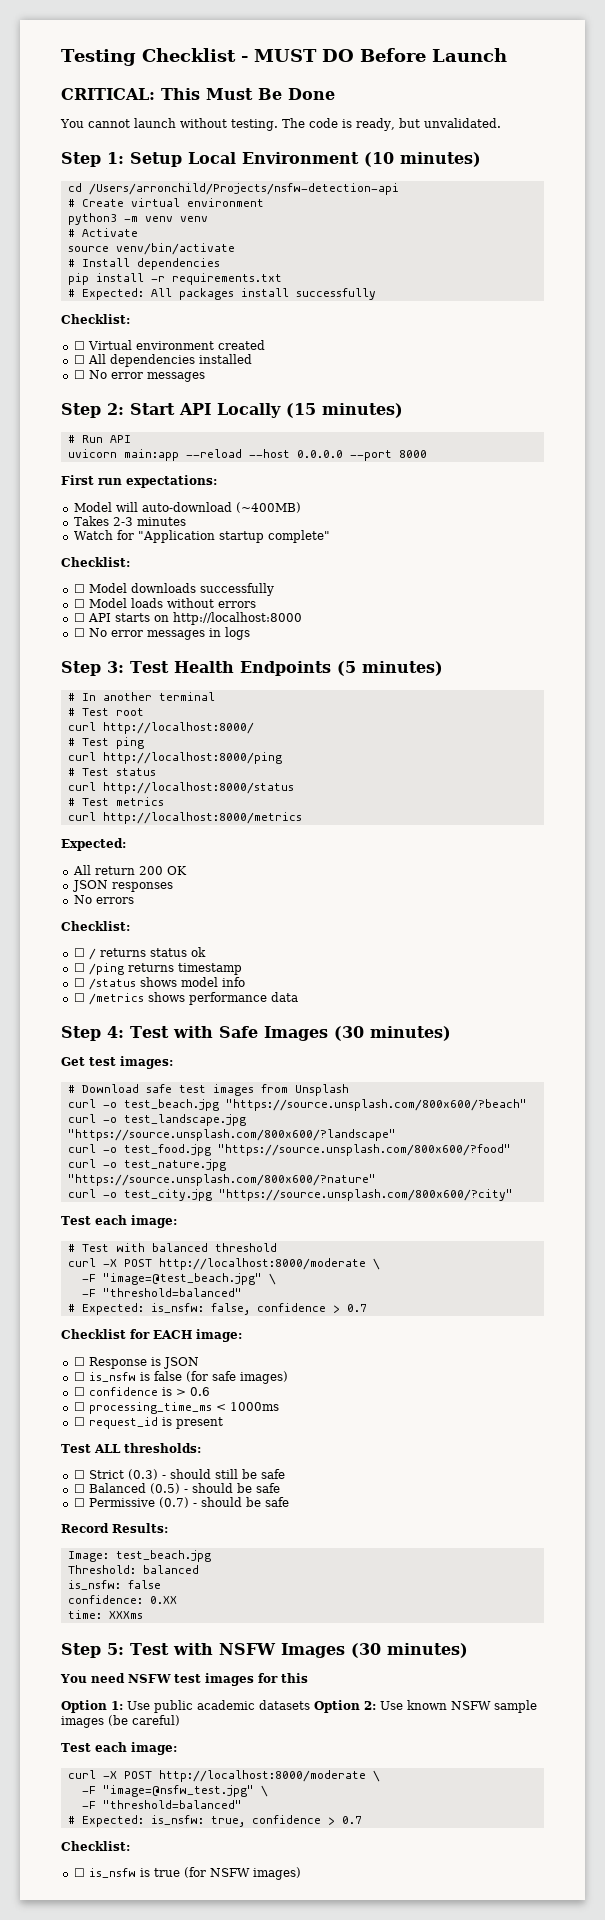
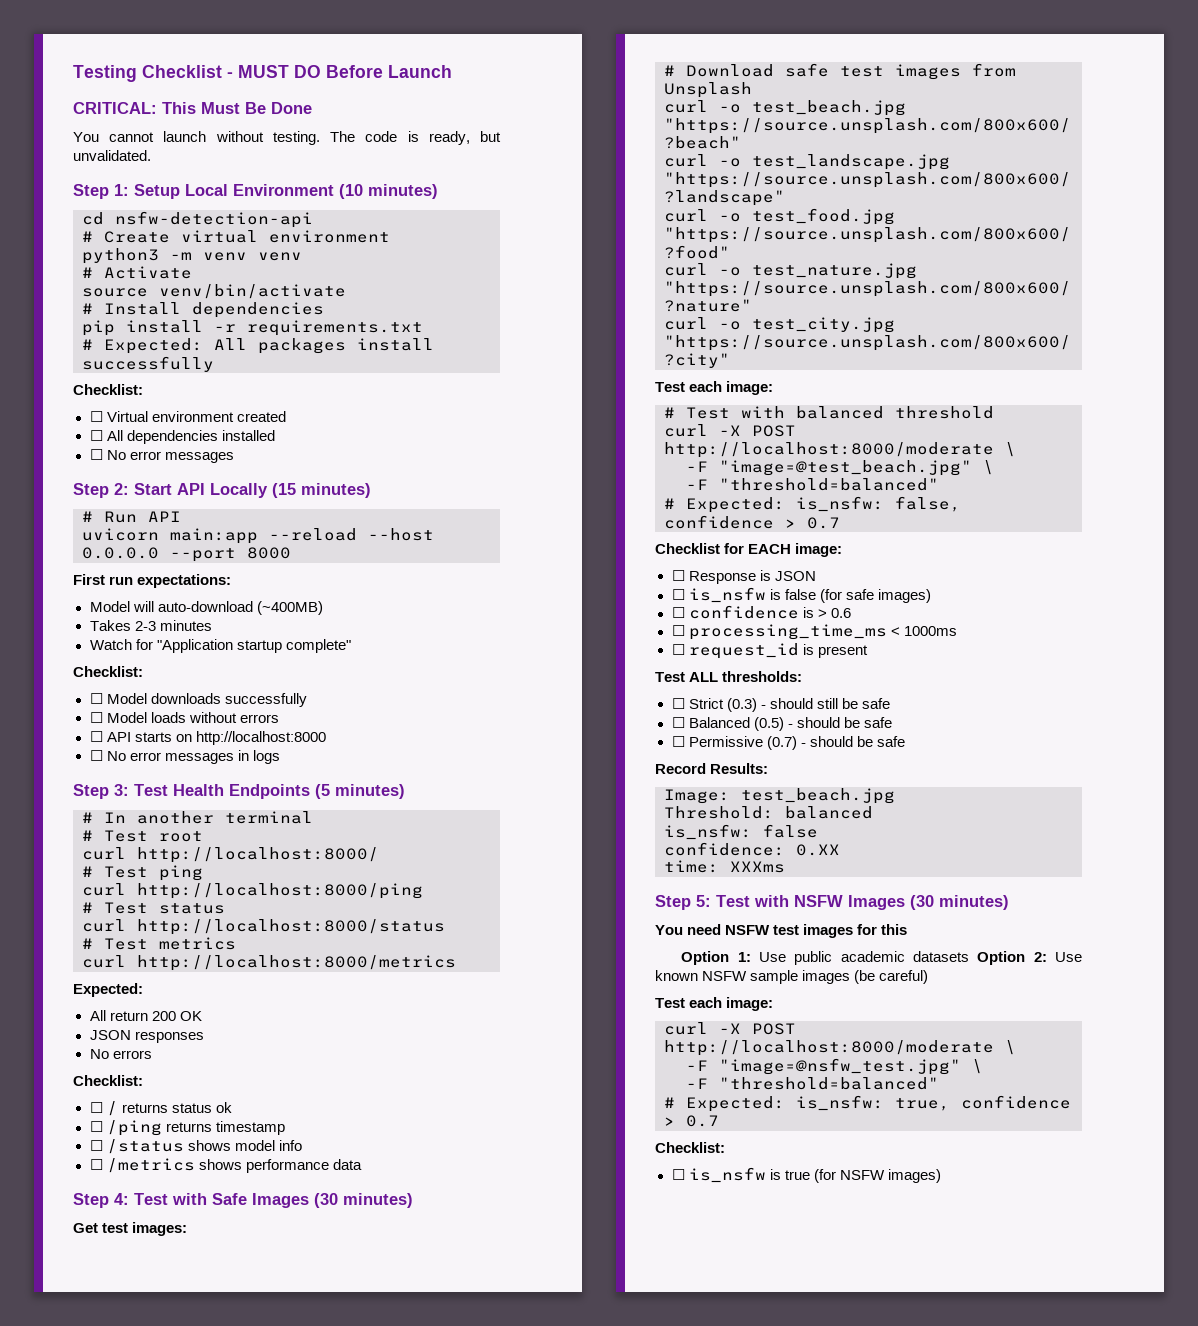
- cd /Users/arronchild/Projects/nsfw-detection-api
+ cd nsfw-detection-api

